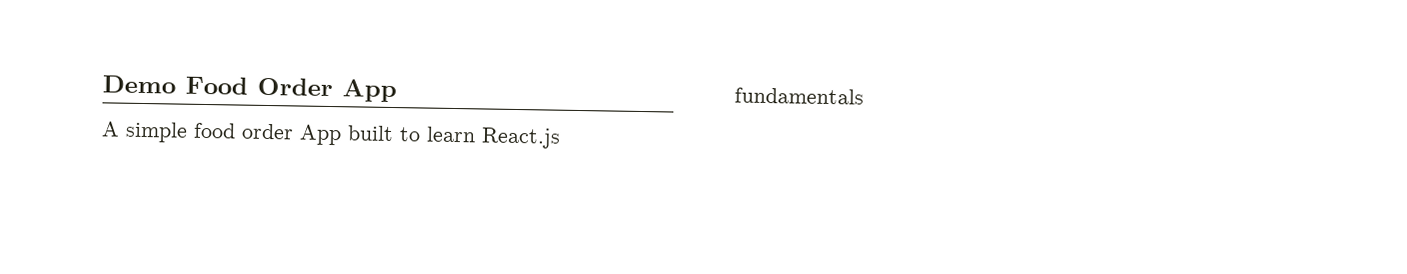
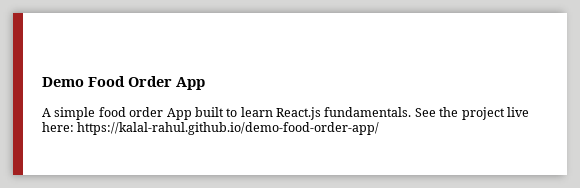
- A simple food order App built to learn React.js fundamentals
+ A simple food order App built to learn React.js fundamentals. See the project live here: https://kalal-rahul.github.io/demo-food-order-app/

